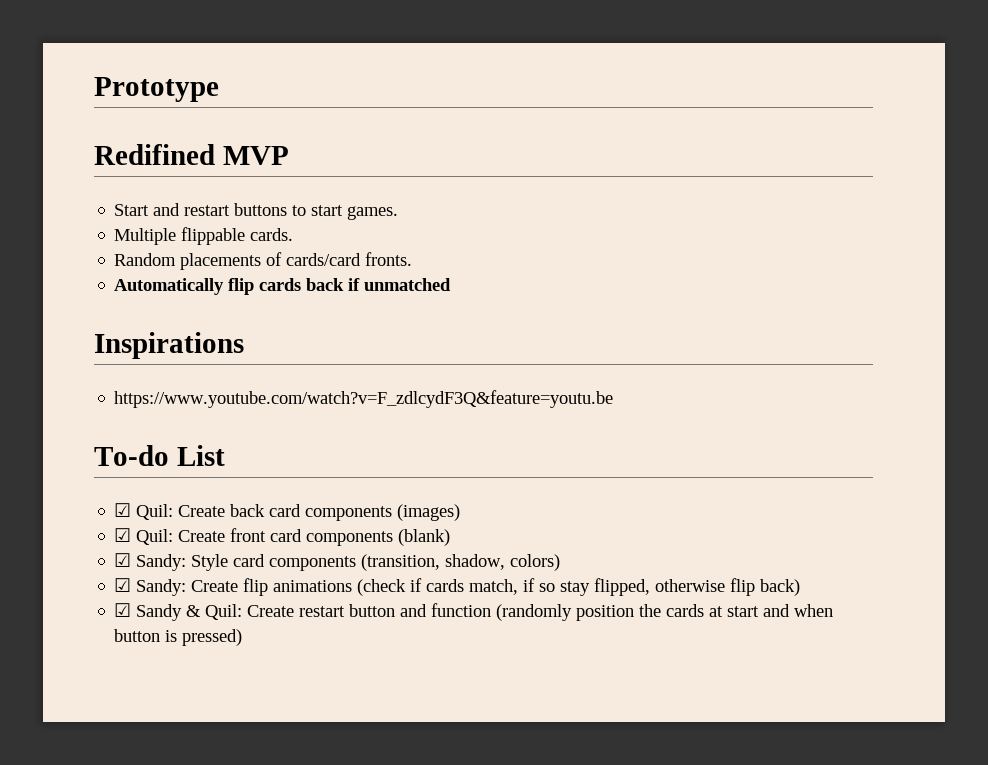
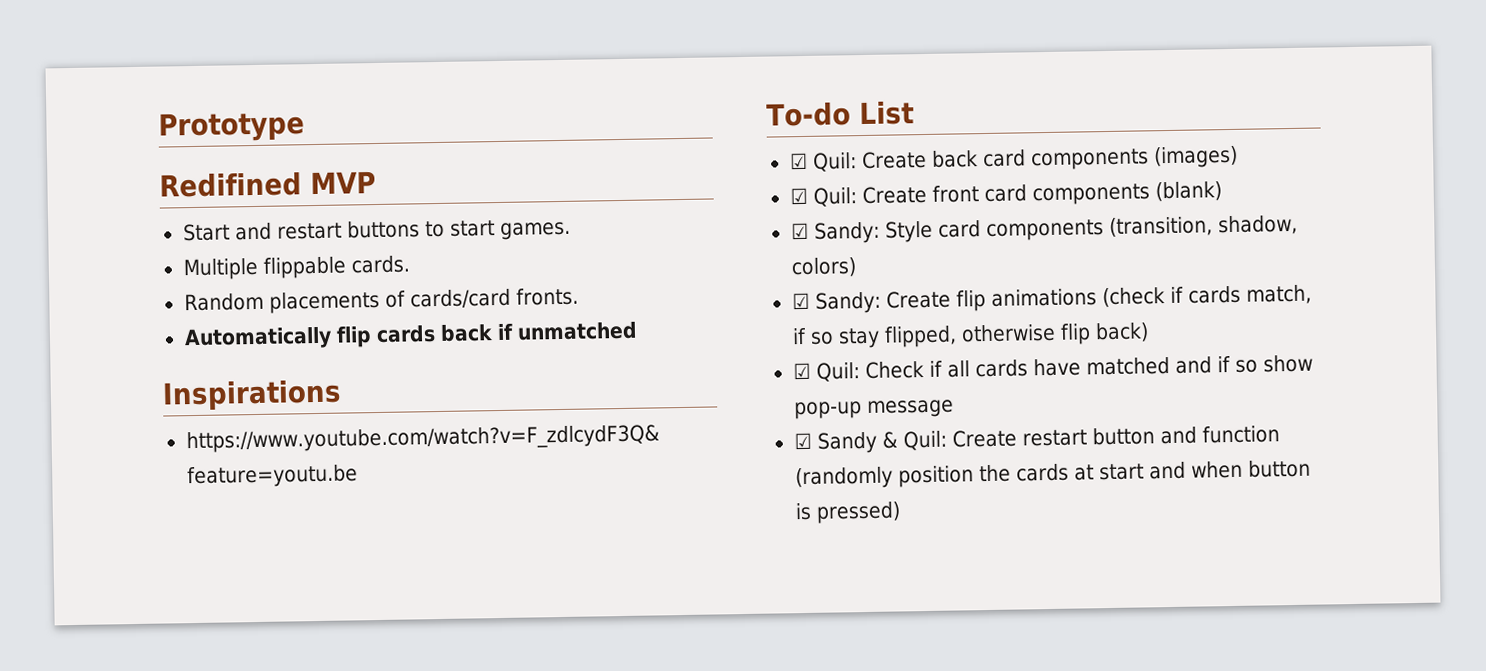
+ ☑ Quil: Check if all cards have matched and if so show pop-up message

